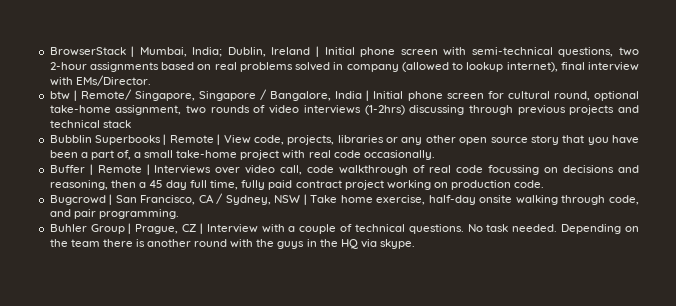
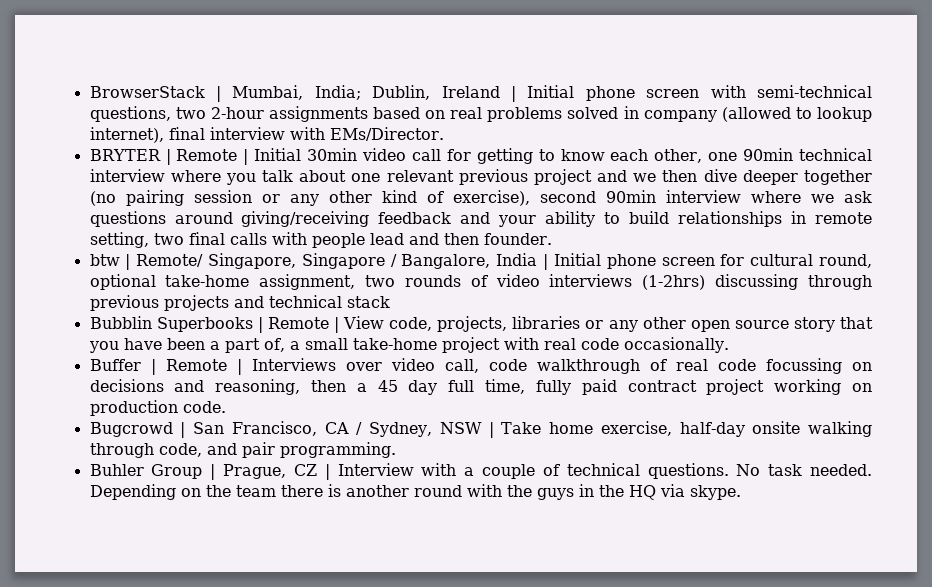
+ BRYTER | Remote | Initial 30min video call for getting to know each other, one 90min technical interview where you talk about one relevant previous project and we then dive deeper together (no pairing session or any other kind of exercise), second 90min interview where we ask questions around giving/receiving feedback and your ability to build relationships in remote setting, two final calls with people lead and then founder.

